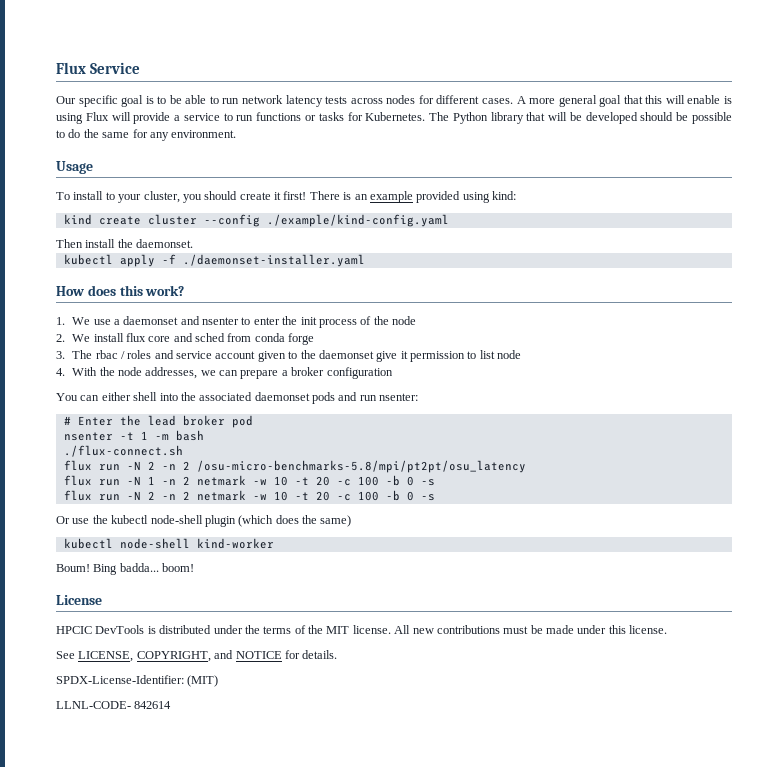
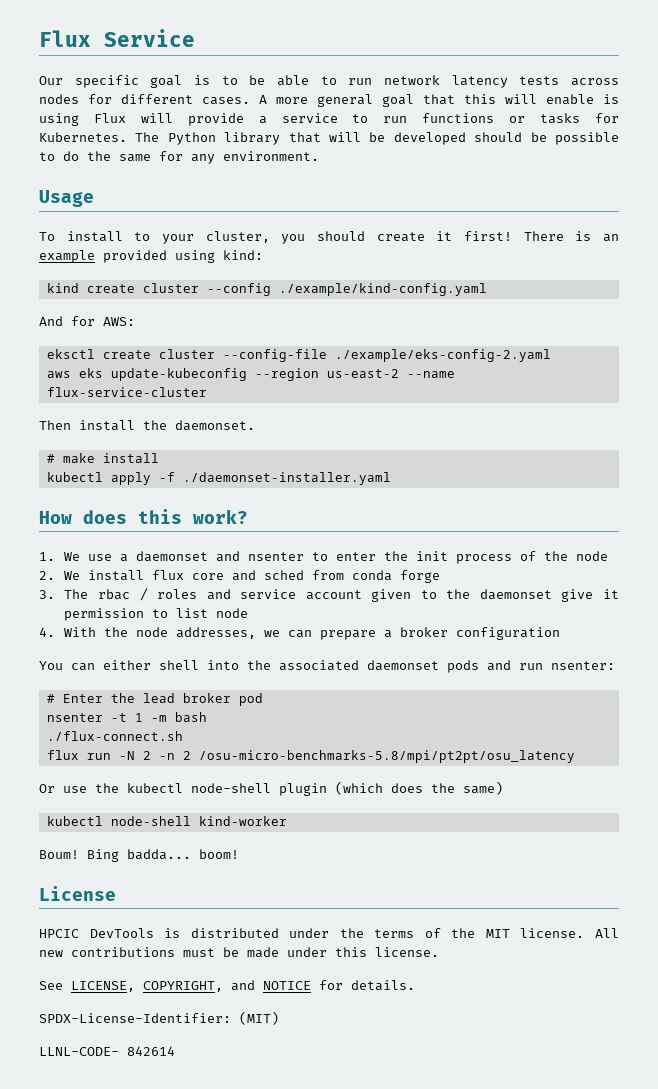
+ And for AWS:
+ eksctl create cluster --config-file ./example/eks-config-2.yaml
+ aws eks update-kubeconfig --region us-east-2 --name flux-service-cluster
+ # make install
- flux run -N 1 -n 2 netmark -w 10 -t 20 -c 100 -b 0 -s
- flux run -N 2 -n 2 netmark -w 10 -t 20 -c 100 -b 0 -s

